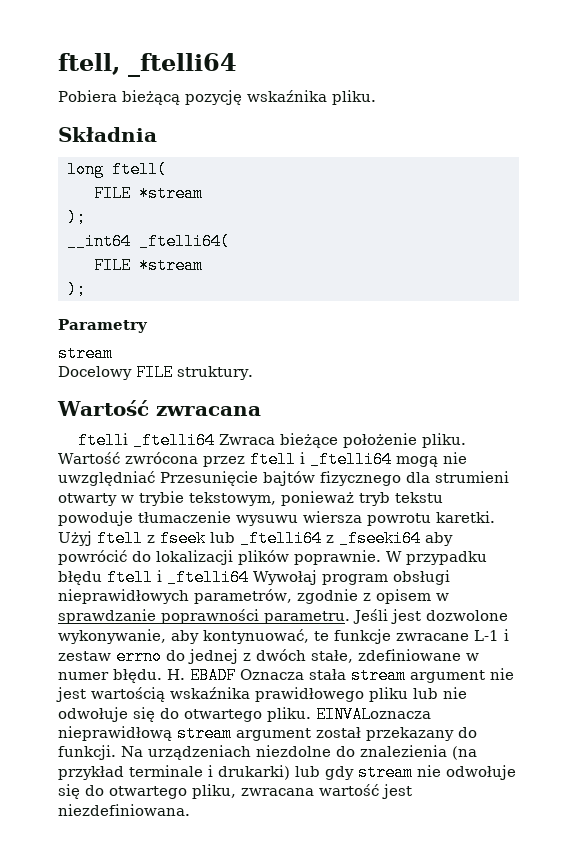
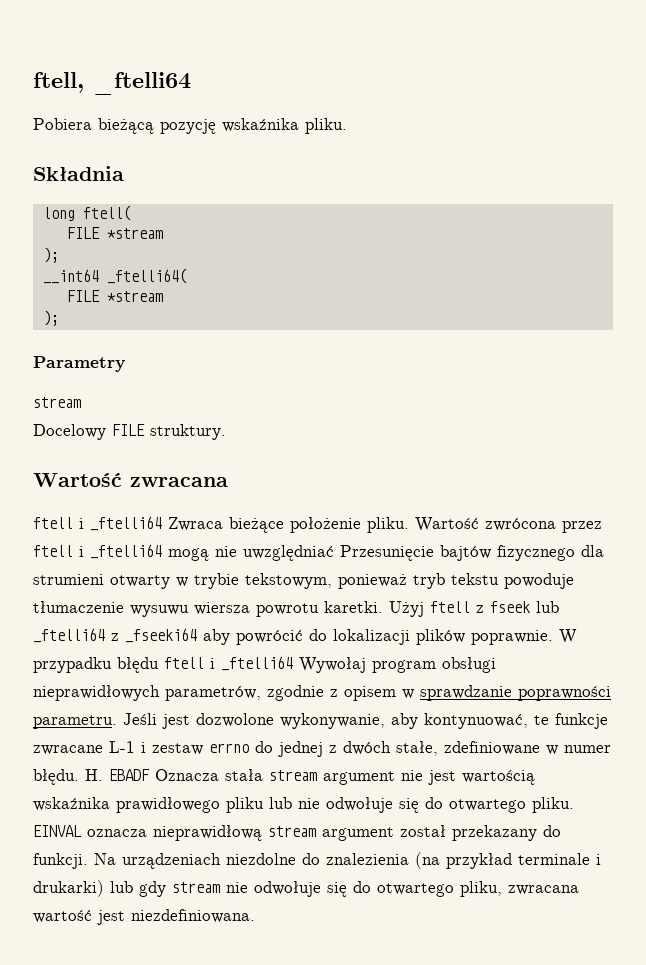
- ftelli _ftelli64 Zwraca bieżące położenie pliku.
+ ftell i _ftelli64 Zwraca bieżące położenie pliku.
- EINVALoznacza nieprawidłową stream argument został przekazany do funkcji.
+ EINVAL oznacza nieprawidłową stream argument został przekazany do funkcji.

